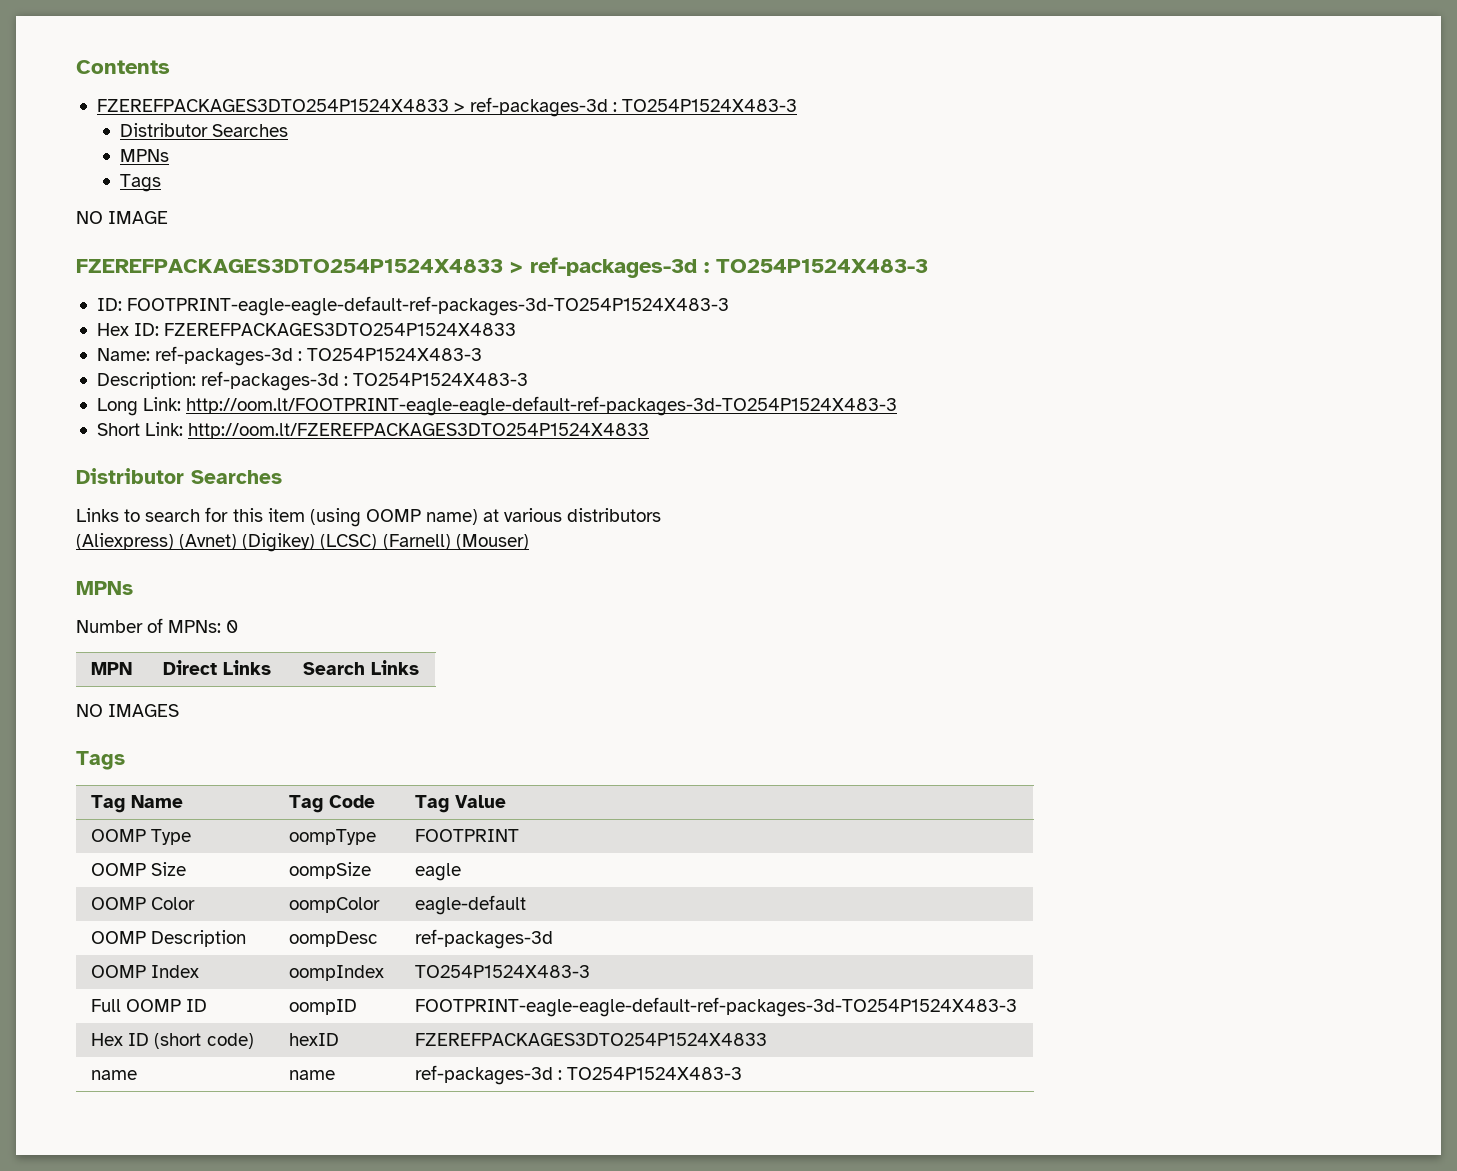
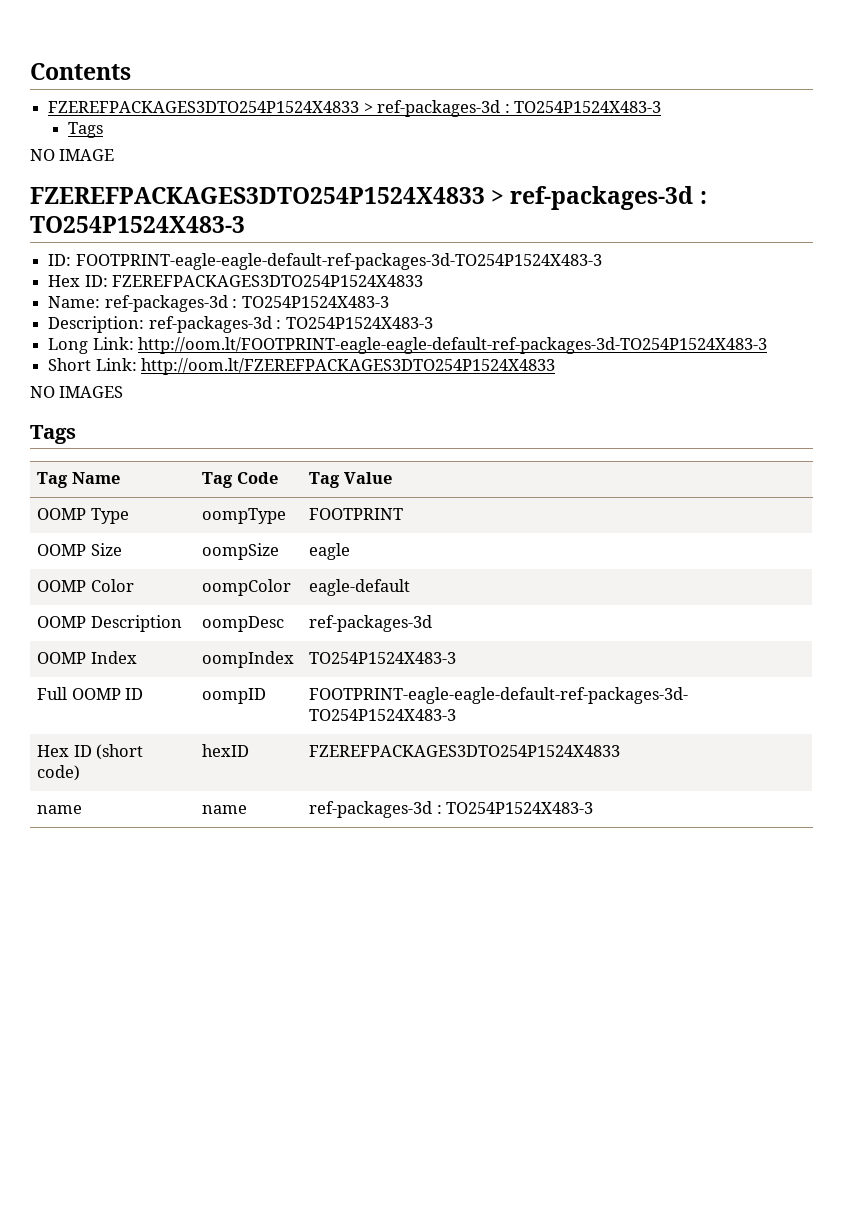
  Contents
  FZEREFPACKAGES3DTO254P1524X4833 > ref-packages-3d : TO254P1524X483-3
- Distributor Searches
- MPNs
  Short Link: http://oom.lt/FZEREFPACKAGES3DTO254P1524X4833
- Distributor Searches
- Links to search for this item (using OOMP name) at various distributors
- (Aliexpress) (Avnet) (Digikey) (LCSC) (Farnell) (Mouser)
- MPNs
- Number of MPNs: 0
- MPN | Direct Links | Search Links

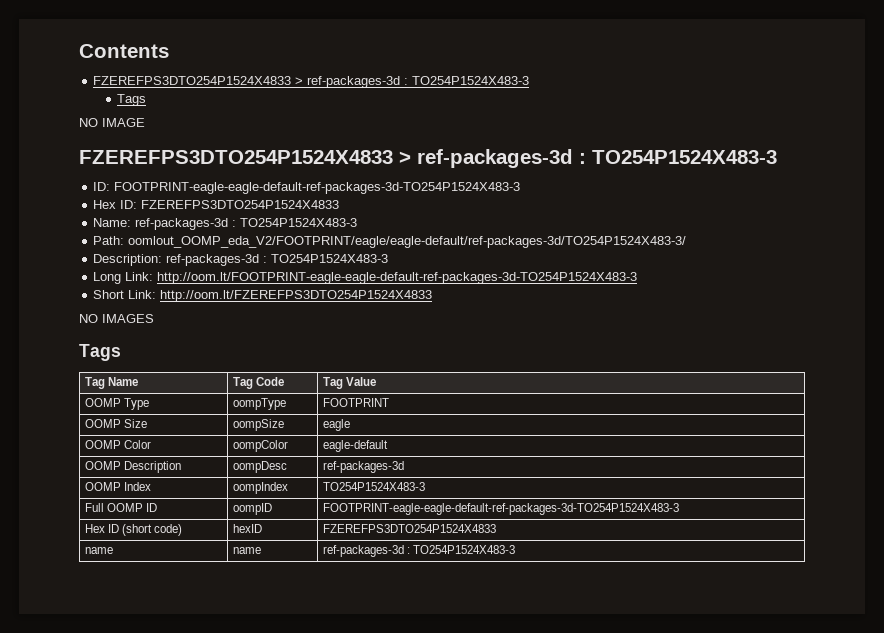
  Contents
- FZEREFPACKAGES3DTO254P1524X4833 > ref-packages-3d : TO254P1524X483-3
+ FZEREFPS3DTO254P1524X4833 > ref-packages-3d : TO254P1524X483-3
  NO IMAGE
- FZEREFPACKAGES3DTO254P1524X4833 > ref-packages-3d : TO254P1524X483-3
+ FZEREFPS3DTO254P1524X4833 > ref-packages-3d : TO254P1524X483-3
- Hex ID: FZEREFPACKAGES3DTO254P1524X4833
+ Hex ID: FZEREFPS3DTO254P1524X4833
+ Path: oomlout_OOMP_eda_V2/FOOTPRINT/eagle/eagle-default/ref-packages-3d/TO254P1524X483-3/
- Short Link: http://oom.lt/FZEREFPACKAGES3DTO254P1524X4833
+ Short Link: http://oom.lt/FZEREFPS3DTO254P1524X4833
- Hex ID (short code) | hexID | FZEREFPACKAGES3DTO254P1524X4833
+ Hex ID (short code) | hexID | FZEREFPS3DTO254P1524X4833

